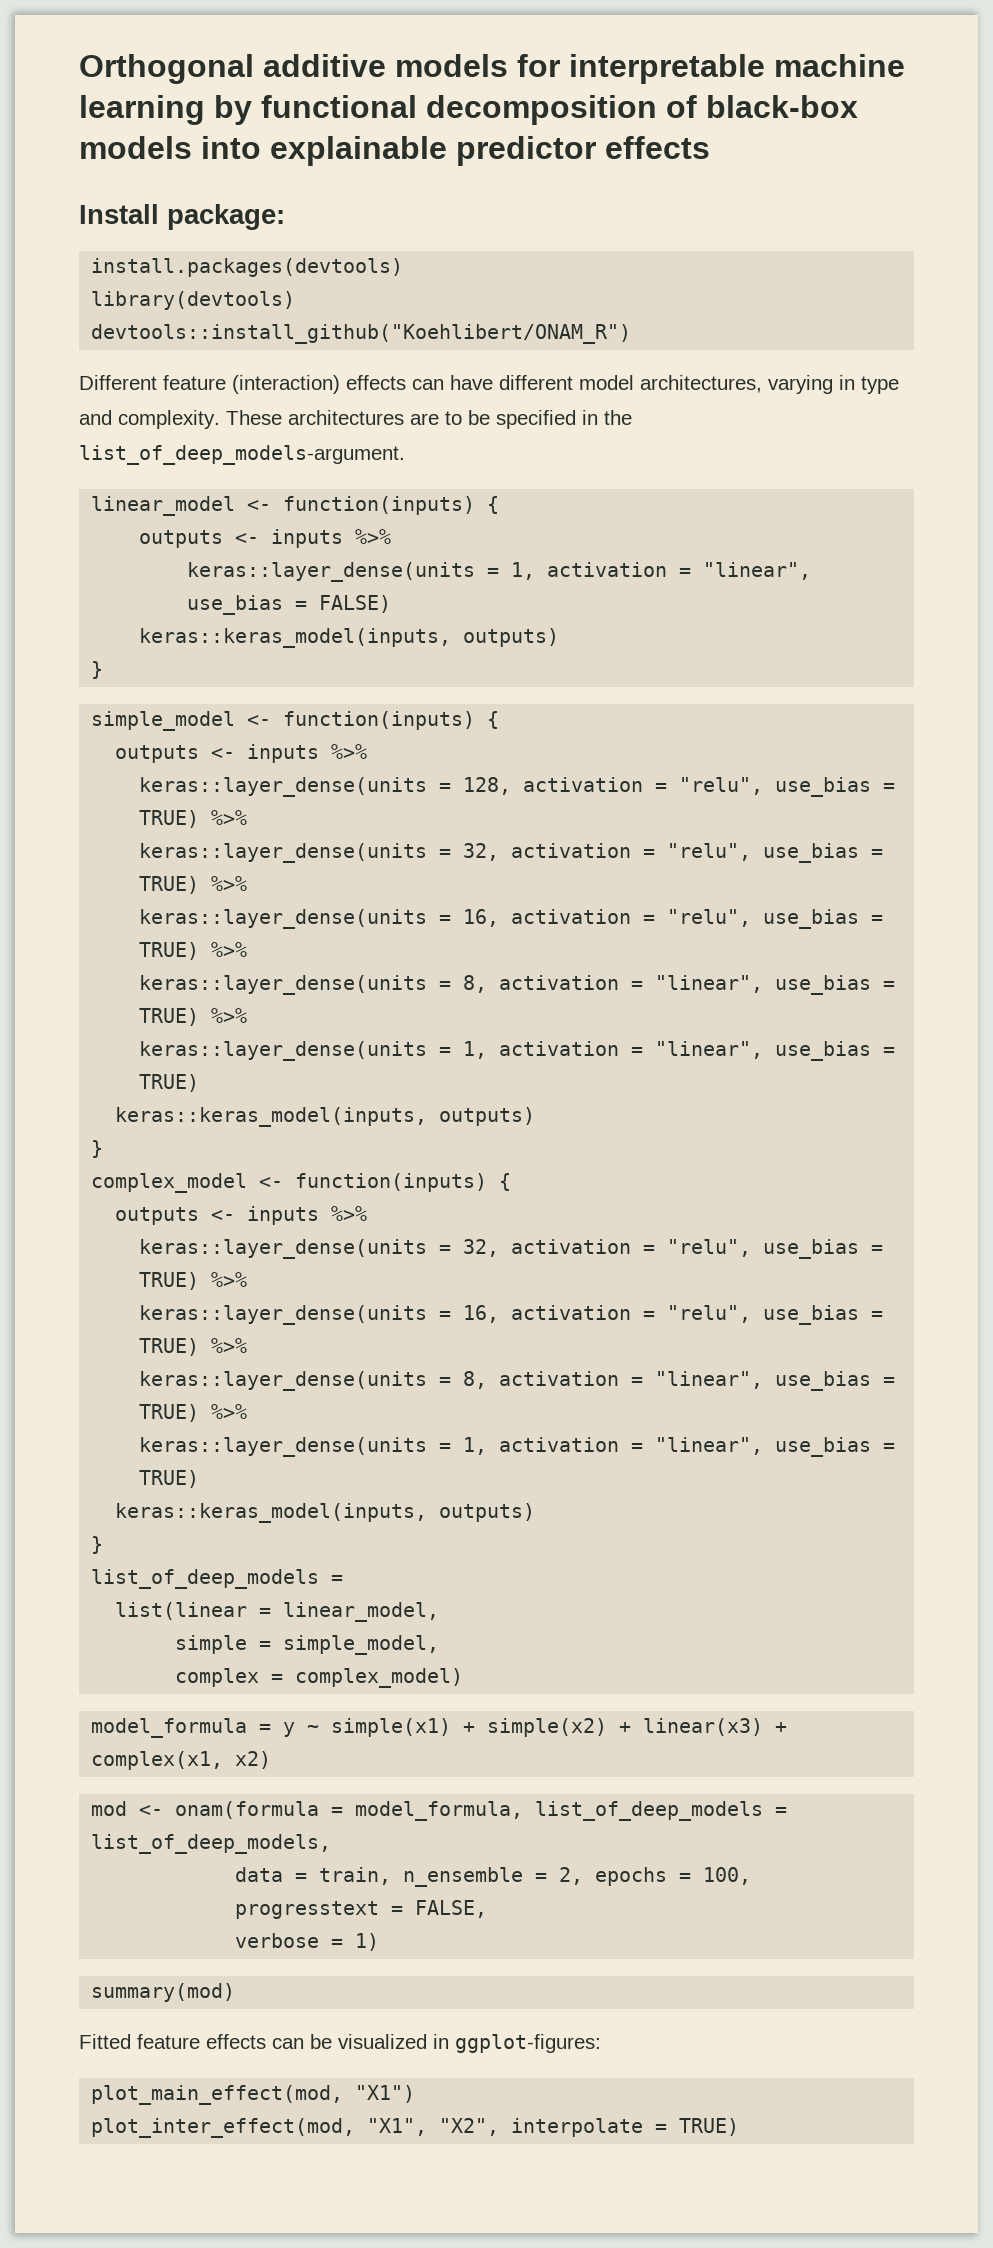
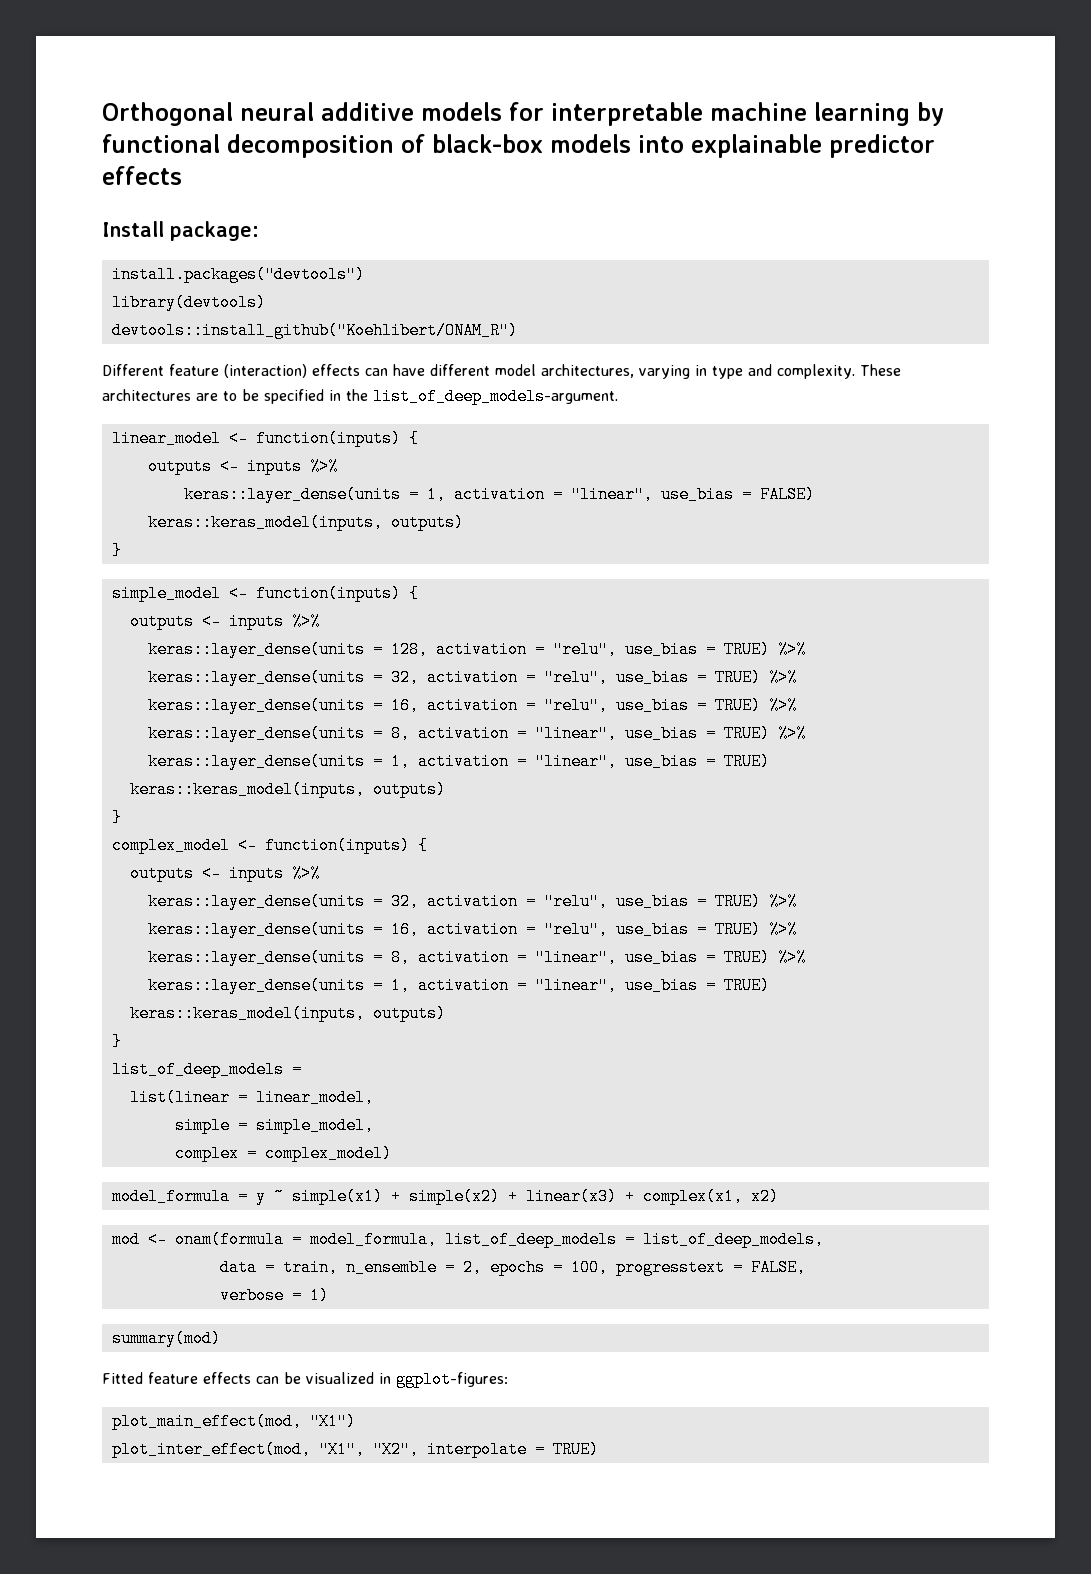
- Orthogonal additive models for interpretable machine learning by functional decomposition of black-box models into explainable predictor effects
+ Orthogonal neural additive models for interpretable machine learning by functional decomposition of black-box models into explainable predictor effects
- install.packages(devtools)
+ install.packages("devtools")

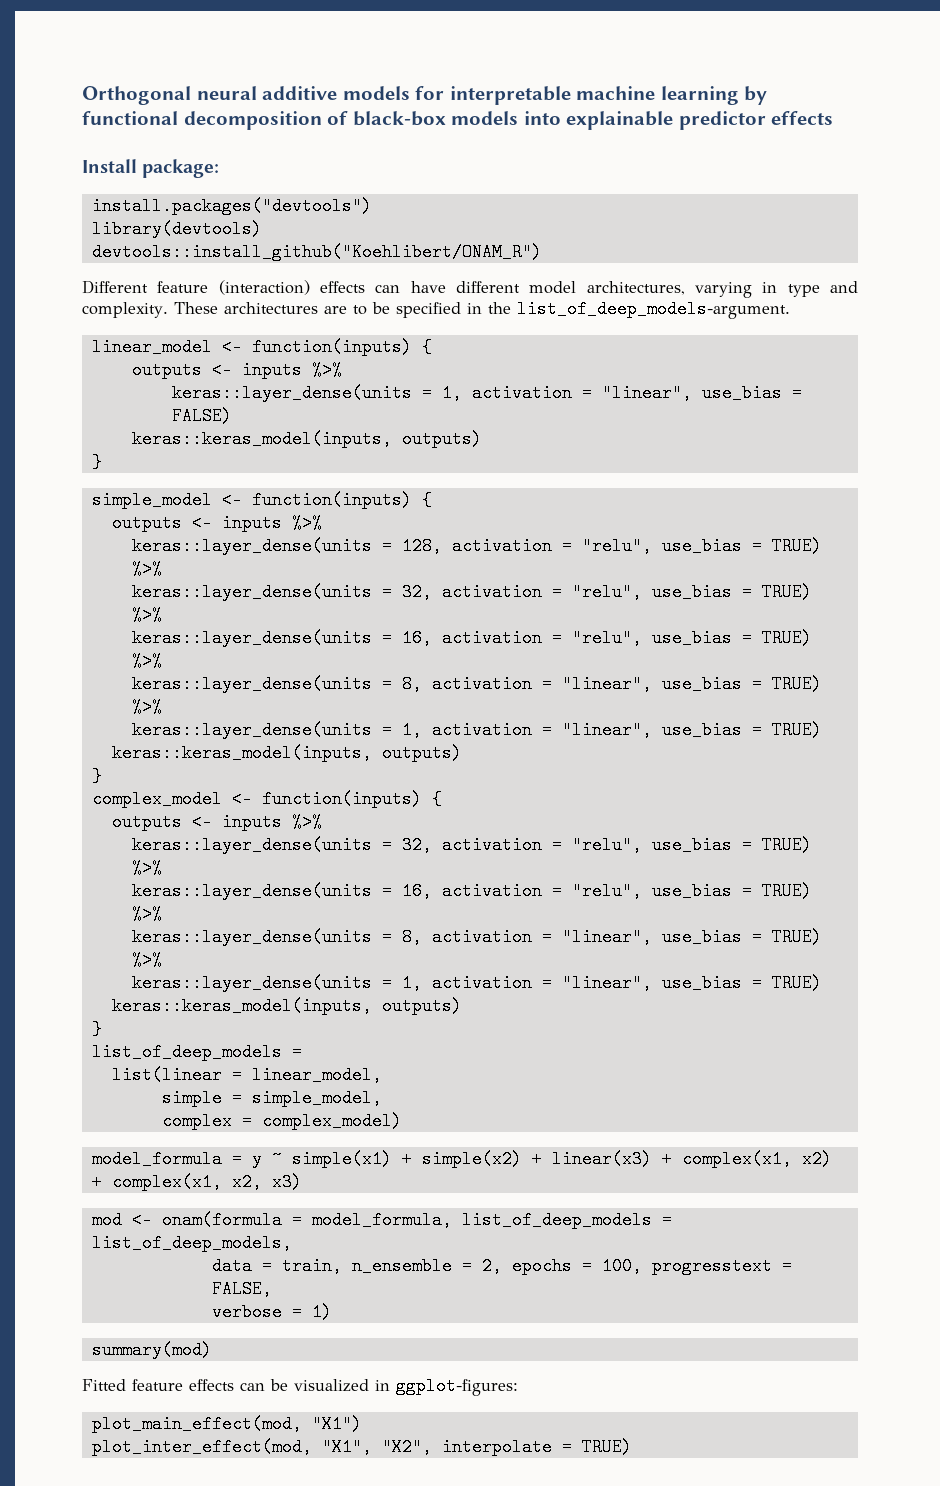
- model_formula = y ~ simple(x1) + simple(x2) + linear(x3) + complex(x1, x2)
+ model_formula = y ~ simple(x1) + simple(x2) + linear(x3) + complex(x1, x2) + complex(x1, x2, x3)

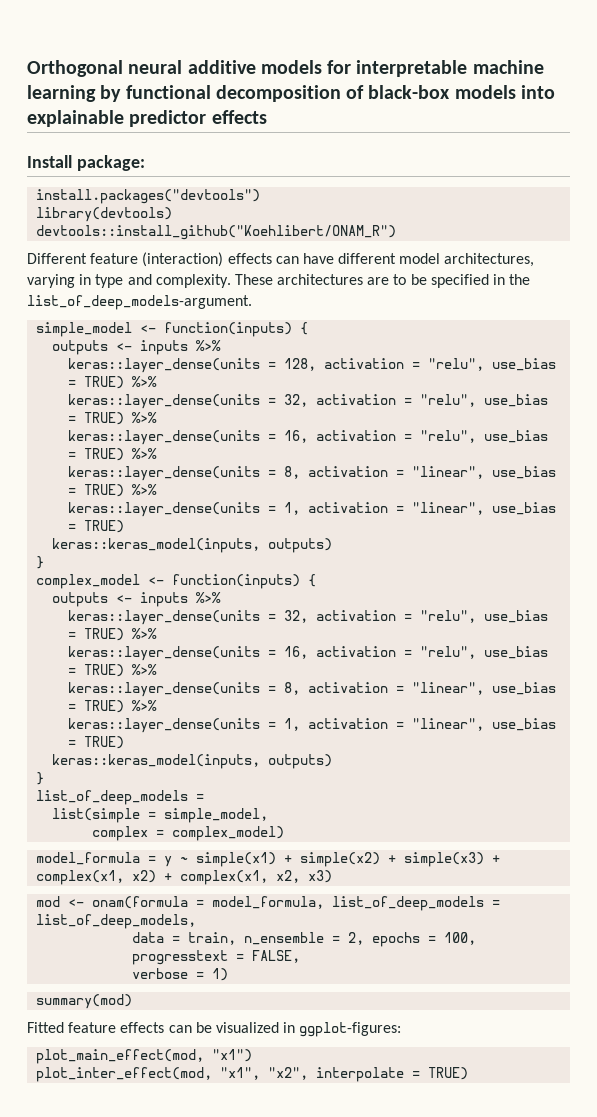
- linear_model <- function(inputs) {
- outputs <- inputs %>%
- keras::layer_dense(units = 1, activation = "linear", use_bias = FALSE)
- keras::keras_model(inputs, outputs)
- }
- list(linear = linear_model,
- simple = simple_model,
+ list(simple = simple_model,
- model_formula = y ~ simple(x1) + simple(x2) + linear(x3) + complex(x1, x2) + complex(x1, x2, x3)
+ model_formula = y ~ simple(x1) + simple(x2) + simple(x3) + complex(x1, x2) + complex(x1, x2, x3)
- plot_main_effect(mod, "X1")
+ plot_main_effect(mod, "x1")
- plot_inter_effect(mod, "X1", "X2", interpolate = TRUE)
+ plot_inter_effect(mod, "x1", "x2", interpolate = TRUE)

